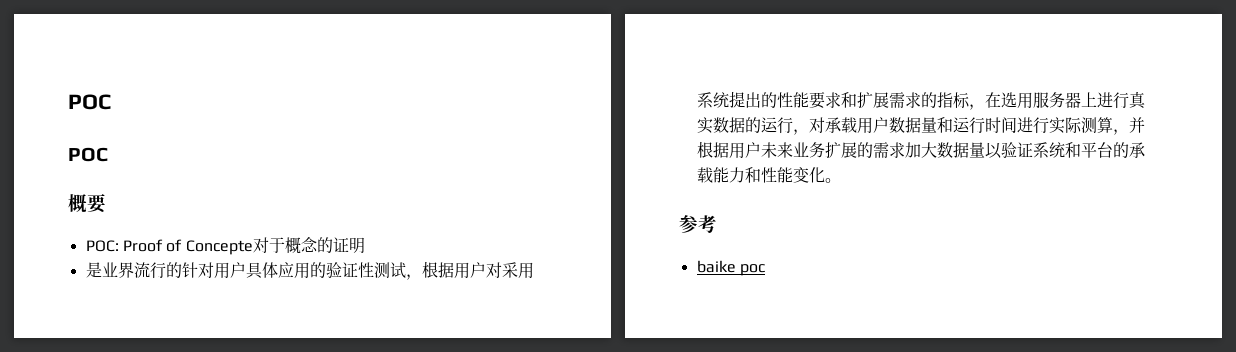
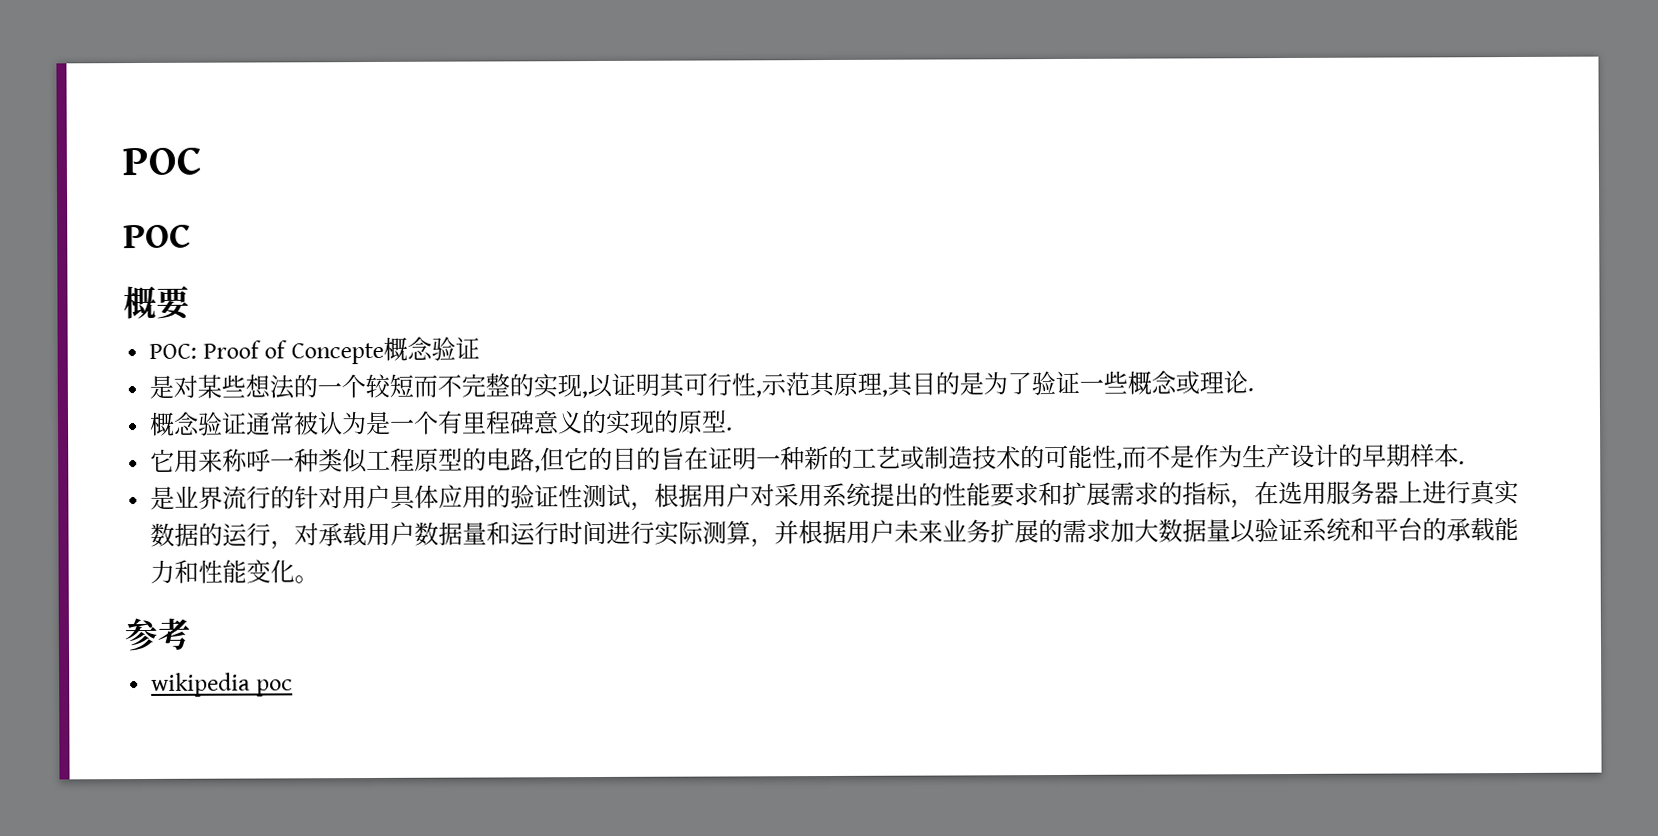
- POC: Proof of Concepte对于概念的证明
+ POC: Proof of Concepte概念验证
+ 是对某些想法的一个较短而不完整的实现,以证明其可行性,示范其原理,其目的是为了验证一些概念或理论.
+ 概念验证通常被认为是一个有里程碑意义的实现的原型.
+ 它用来称呼一种类似工程原型的电路,但它的目的旨在证明一种新的工艺或制造技术的可能性,而不是作为生产设计的早期样本.
- baike poc
+ wikipedia poc

